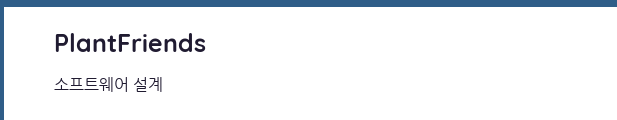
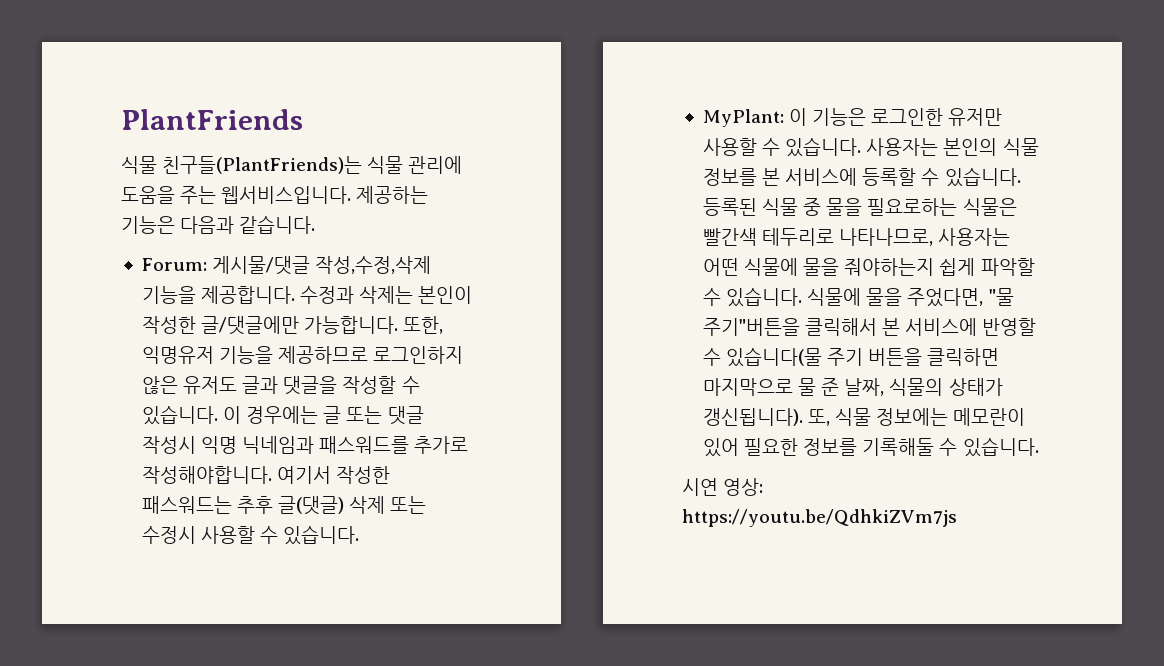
- 소프트웨어 설계
+ 식물 친구들(PlantFriends)는 식물 관리에 도움을 주는 웹서비스입니다. 제공하는 기능은 다음과 같습니다.
+ Forum: 게시물/댓글 작성,수정,삭제 기능을 제공합니다. 수정과 삭제는 본인이 작성한 글/댓글에만 가능합니다. 또한, 익명유저 기능을 제공하므로 로그인하지 않은 유저도 글과 댓글을 작성할 수 있습니다. 이 경우에는 글 또는 댓글 작성시 익명 닉네임과 패스워드를 추가로 작성해야합니다. 여기서 작성한 패스워드는 추후 글(댓글) 삭제 또는 수정시 사용할 수 있습니다.
+ MyPlant: 이 기능은 로그인한 유저만 사용할 수 있습니다. 사용자는 본인의 식물 정보를 본 서비스에 등록할 수 있습니다. 등록된 식물 중 물을 필요로하는 식물은 빨간색 테두리로 나타나므로, 사용자는 어떤 식물에 물을 줘야하는지 쉽게 파악할 수 있습니다. 식물에 물을 주었다면, "물 주기"버튼을 클릭해서 본 서비스에 반영할 수 있습니다(물 주기 버튼을 클릭하면 마지막으로 물 준 날짜, 식물의 상태가 갱신됩니다). 또, 식물 정보에는 메모란이 있어 필요한 정보를 기록해둘 수 있습니다.
+ 시연 영상: https://youtu.be/QdhkiZVm7js

